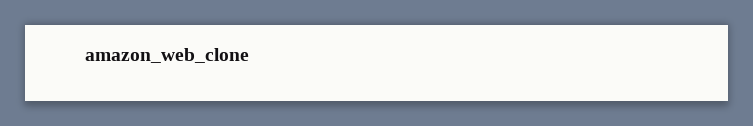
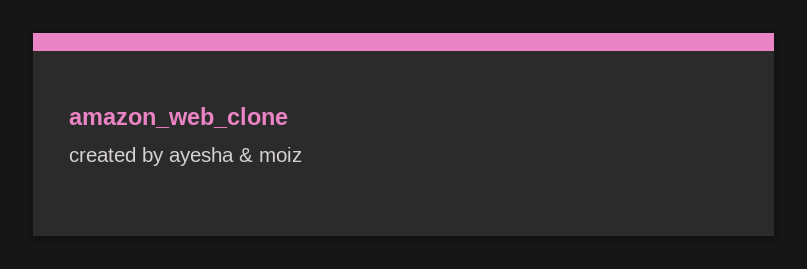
+ created by ayesha & moiz

